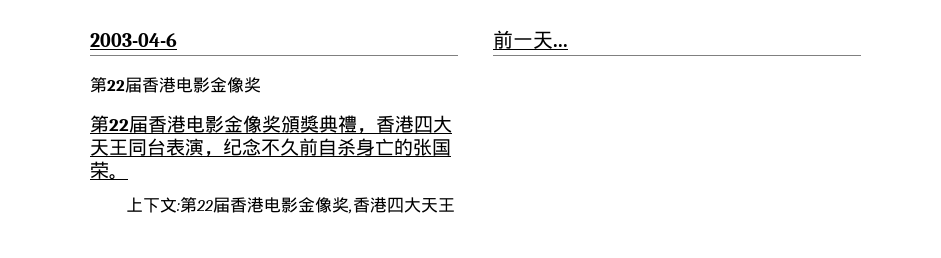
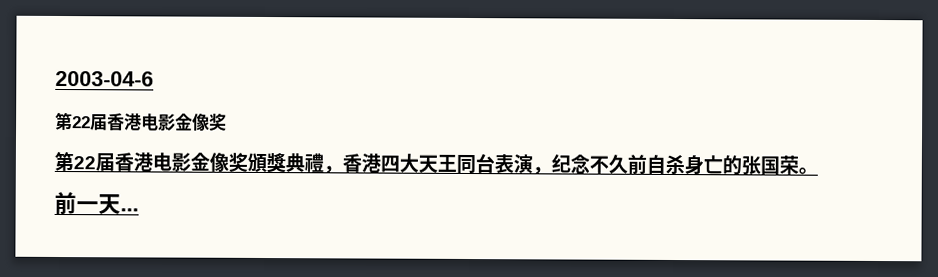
- 上下文:第22届香港电影金像奖,香港四大天王

